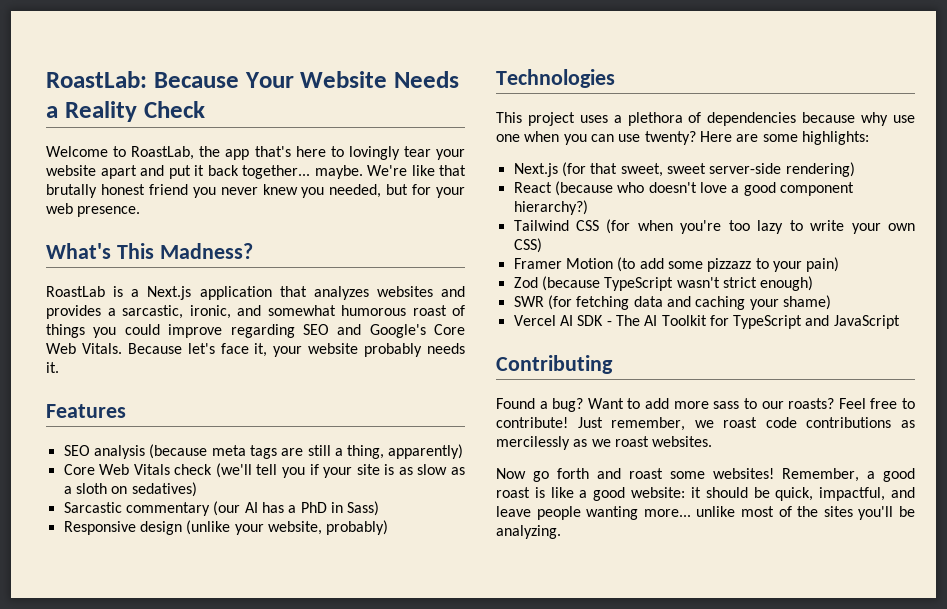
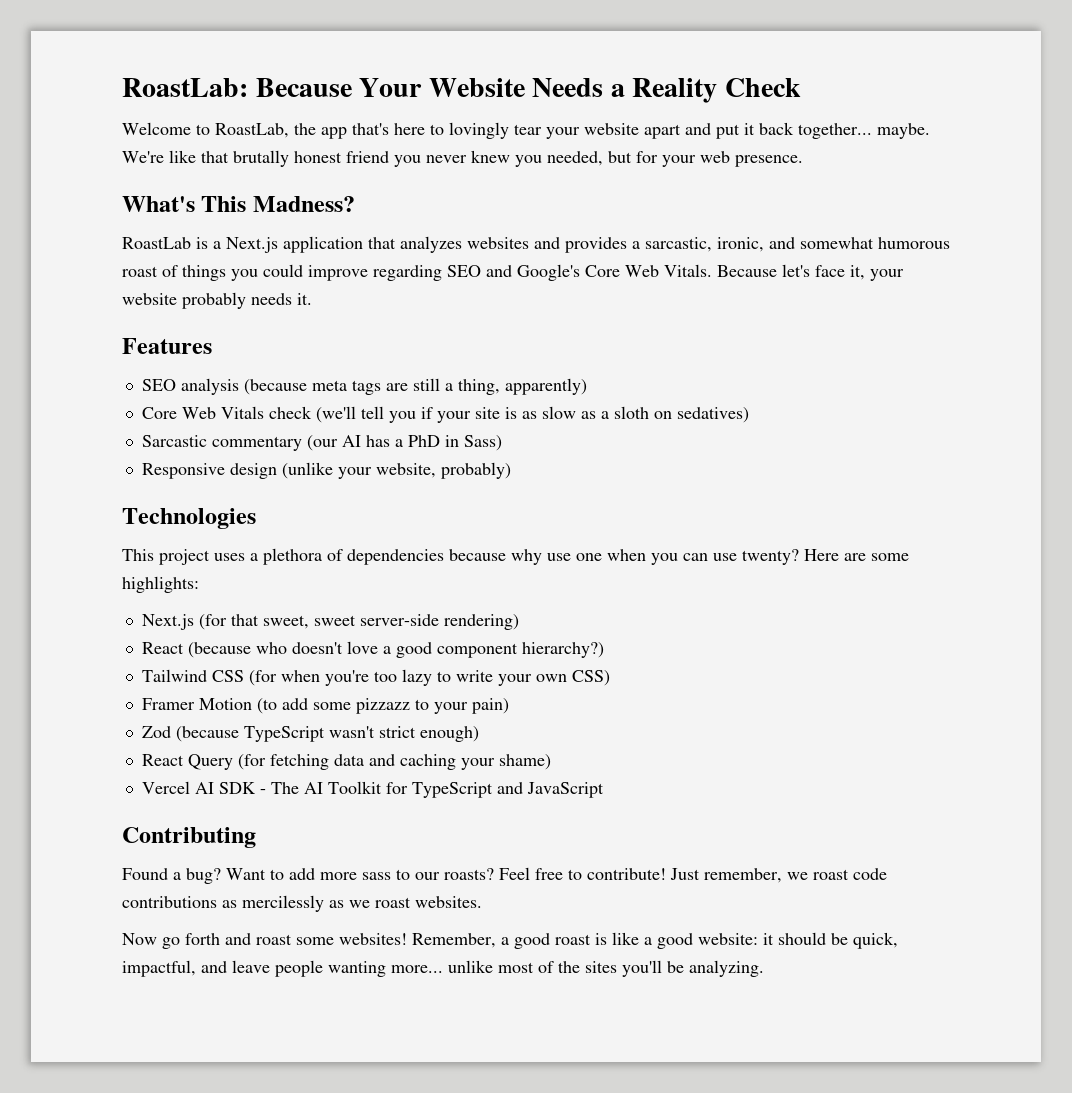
- SWR (for fetching data and caching your shame)
+ React Query (for fetching data and caching your shame)

